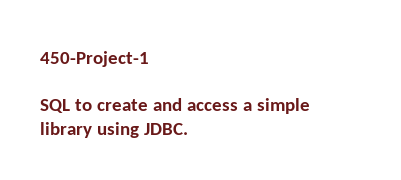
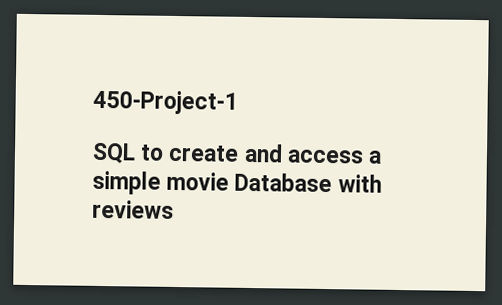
- SQL to create and access a simple library using JDBC.
+ SQL to create and access a simple movie Database with reviews

